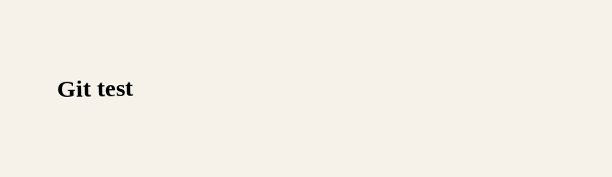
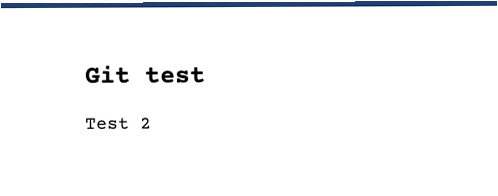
+ Test 2

